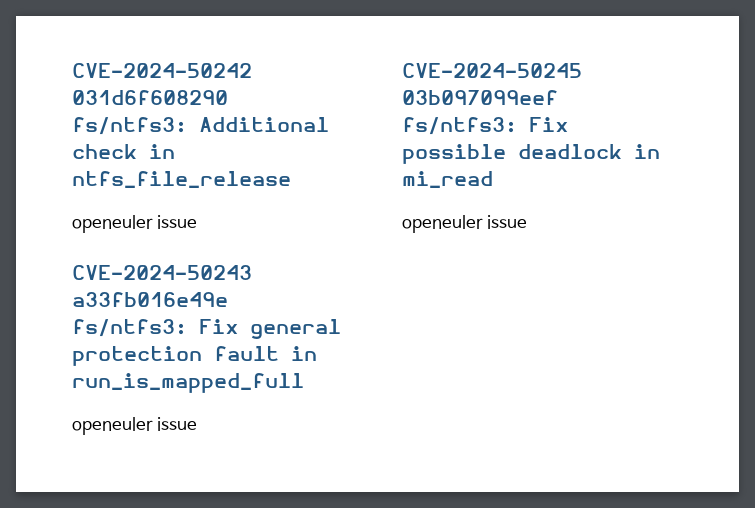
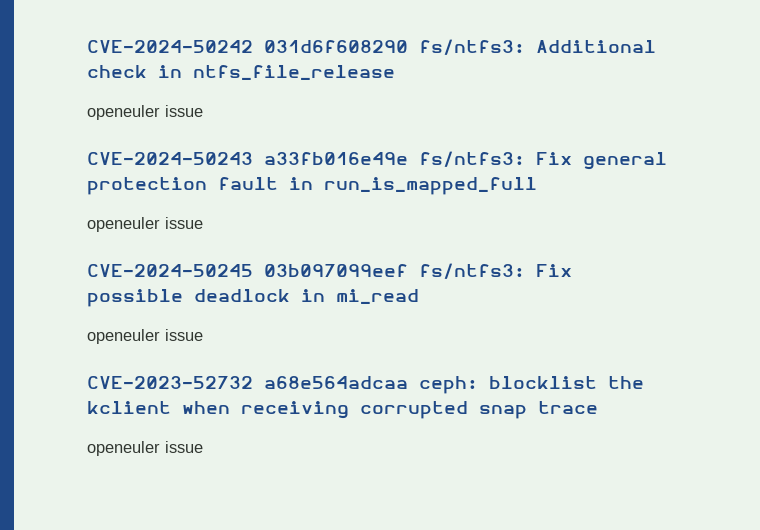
+ CVE-2023-52732 a68e564adcaa ceph: blocklist the kclient when receiving corrupted snap trace
+ openeuler issue

